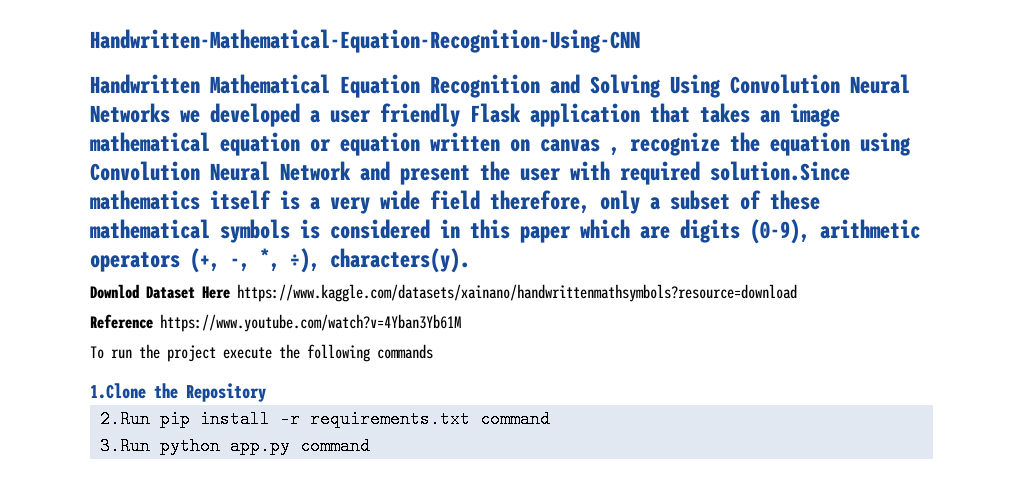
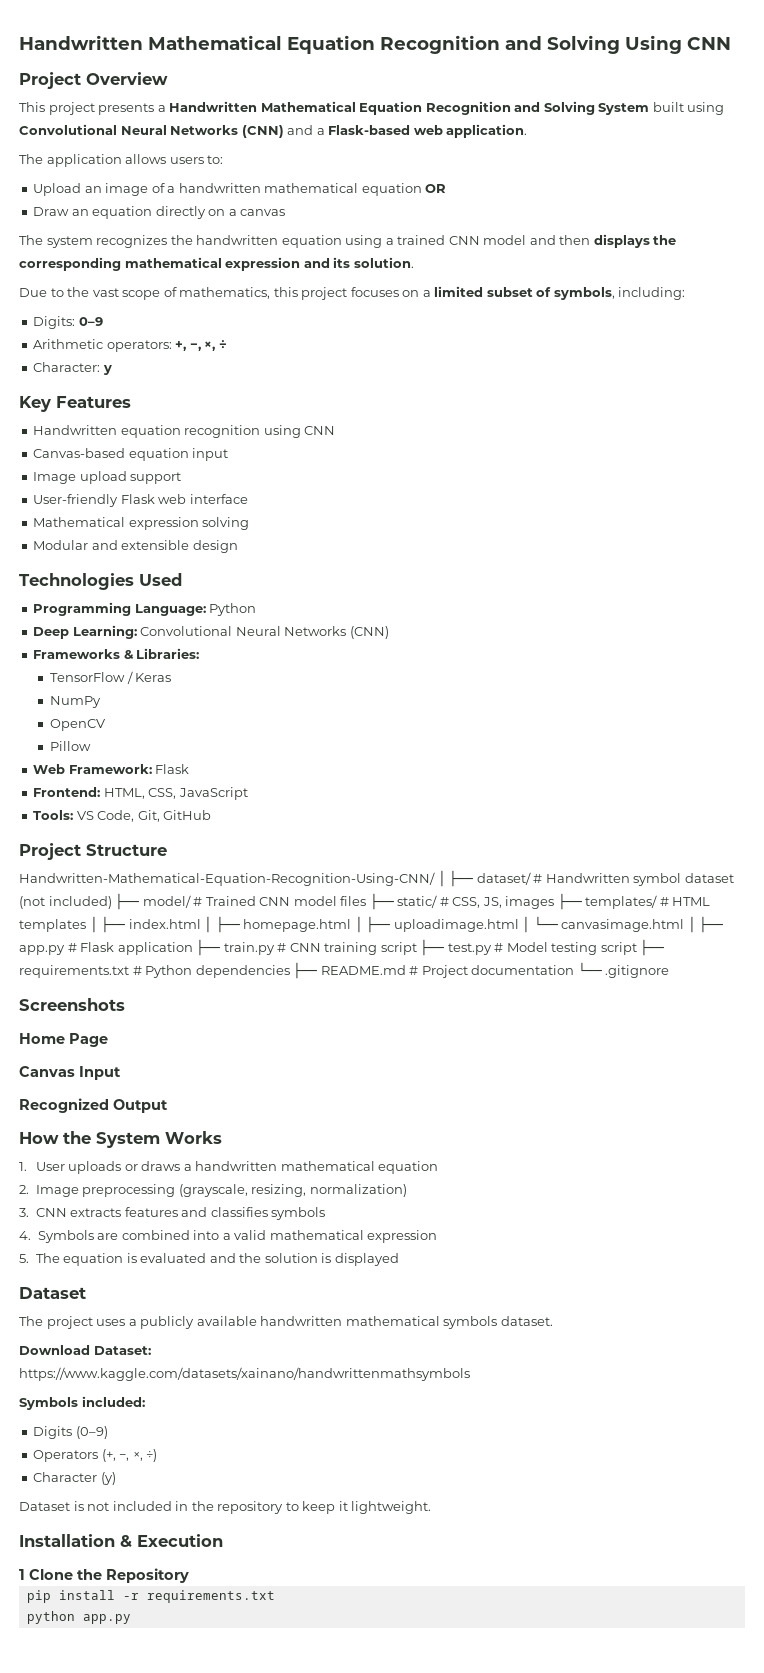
- Handwritten-Mathematical-Equation-Recognition-Using-CNN
- Handwritten Mathematical Equation Recognition and Solving Using Convolution Neural Networks we developed a user friendly Flask application that takes an image mathematical equation or equation written on canvas , recognize the equation using Convolution Neural Network and present the user with required solution.Since mathematics itself is a very wide field therefore, only a subset of these mathematical symbols is considered in this paper which are digits (0-9), arithmetic operators (+, -, *, ÷), characters(y).
- Downlod Dataset Here https://www.kaggle.com/datasets/xainano/handwrittenmathsymbols?resource=download
- Reference https://www.youtube.com/watch?v=4Yban3Yb61M
- To run the project execute the following commands
- 1.Clone the Repository
+ Handwritten Mathematical Equation Recognition and Solving Using CNN
+ Project Overview
+ This project presents a Handwritten Mathematical Equation Recognition and Solving System built using Convolutional Neural Networks (CNN) and a Flask-based web application.
+ The application allows users to:
+ Upload an image of a handwritten mathematical equation OR
+ Draw an equation directly on a canvas
+ The system recognizes the handwritten equation using a trained CNN model and then displays the corresponding mathematical expression and its solution.
+ Due to the vast scope of mathematics, this project focuses on a limited subset of symbols, including:
+ Digits: 0–9
+ Arithmetic operators: +, −, ×, ÷
+ Character: y
+ Key Features
+ Handwritten equation recognition using CNN
+ Canvas-based equation input
+ Image upload support
+ User-friendly Flask web interface
+ Mathematical expression solving
+ Modular and extensible design
+ Technologies Used
+ Programming Language: Python
+ Deep Learning: Convolutional Neural Networks (CNN)
+ Frameworks & Libraries:
+ TensorFlow / Keras
+ NumPy
+ OpenCV
+ Pillow
+ Web Framework: Flask
+ Frontend: HTML, CSS, JavaScript
+ Tools: VS Code, Git, GitHub
+ Project Structure
+ Handwritten-Mathematical-Equation-Recognition-Using-CNN/ │ ├── dataset/ # Handwritten symbol dataset (not included) ├── model/ # Trained CNN model files ├── static/ # CSS, JS, images ├── templates/ # HTML templates │ ├── index.html │ ├── homepage.html │ ├── uploadimage.html │ └── canvasimage.html │ ├── app.py # Flask application ├── train.py # CNN training script ├── test.py # Model testing script ├── requirements.txt # Python dependencies ├── README.md # Project documentation └── .gitignore
+ Screenshots
+ Home Page
+ Canvas Input
+ Recognized Output
+ How the System Works
+ 1. User uploads or draws a handwritten mathematical equation
+ 2. Image preprocessing (grayscale, resizing, normalization)
+ 3. CNN extracts features and classifies symbols
+ 4. Symbols are combined into a valid mathematical expression
+ 5. The equation is evaluated and the solution is displayed
+ Dataset
+ The project uses a publicly available handwritten mathematical symbols dataset.
+ Download Dataset:
+ https://www.kaggle.com/datasets/xainano/handwrittenmathsymbols
+ Symbols included:
+ Digits (0–9)
+ Operators (+, −, ×, ÷)
+ Character (y)
+ Dataset is not included in the repository to keep it lightweight.
+ Installation & Execution
+ 1 Clone the Repository
- 2.Run pip install -r requirements.txt command
- 3.Run python app.py command
+ pip install -r requirements.txt
+ python app.py

